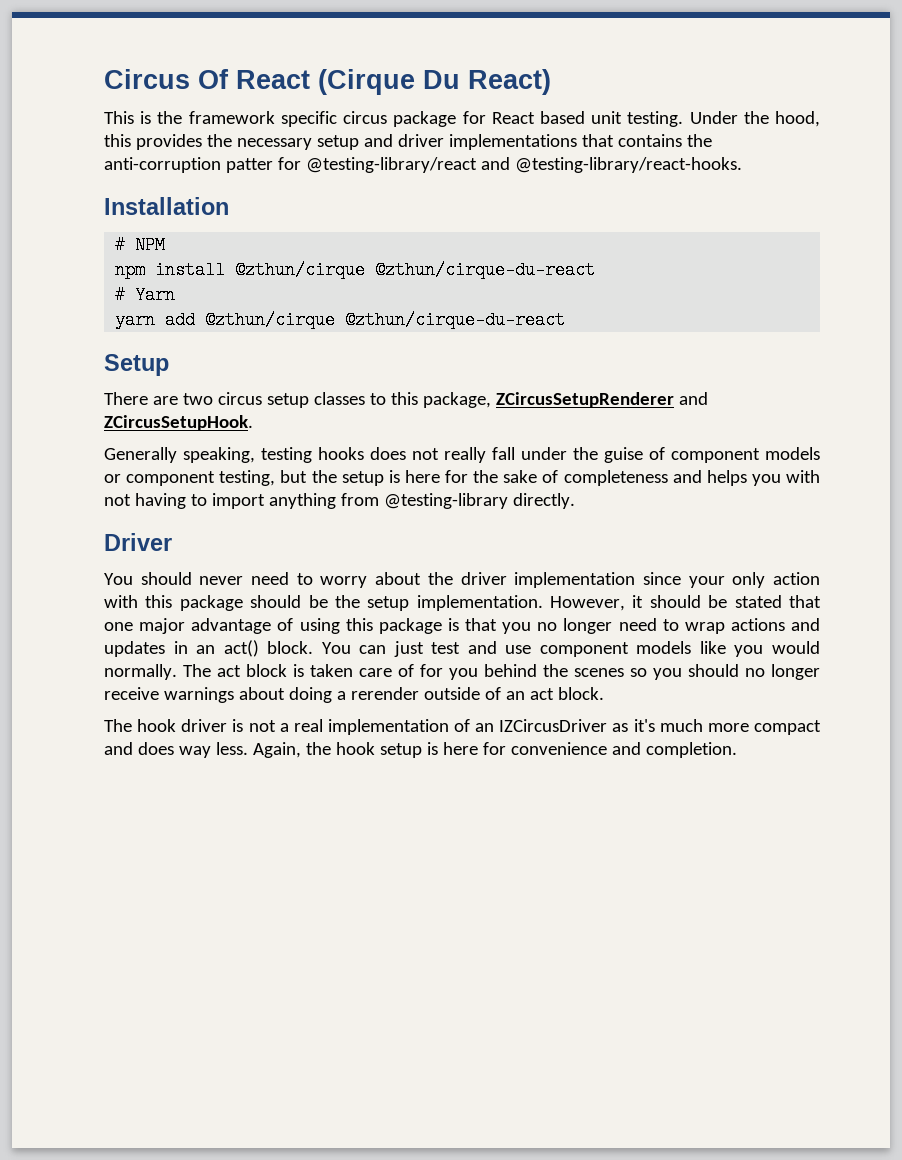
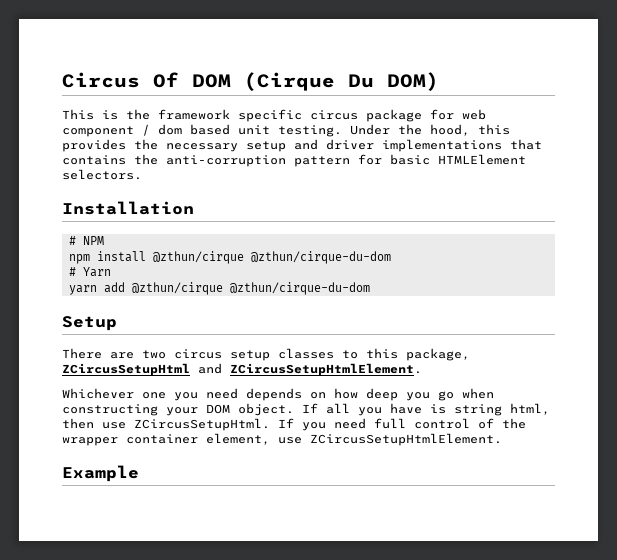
- Circus Of React (Cirque Du React)
+ Circus Of DOM (Cirque Du DOM)
- This is the framework specific circus package for React based unit testing.
+ This is the framework specific circus package for web component / dom based unit testing.
- Under the hood, this provides the necessary setup and driver implementations that contains the anti-corruption patter for @testing-library/react and @testing-library/react-hooks.
+ Under the hood, this provides the necessary setup and driver implementations that contains the anti-corruption pattern for basic HTMLElement selectors.
- npm install @zthun/cirque @zthun/cirque-du-react
+ npm install @zthun/cirque @zthun/cirque-du-dom
- yarn add @zthun/cirque @zthun/cirque-du-react
+ yarn add @zthun/cirque @zthun/cirque-du-dom
- There are two circus setup classes to this package, ZCircusSetupRenderer and ZCircusSetupHook.
- Generally speaking, testing hooks does not really fall under the guise of component models or component testing, but the setup is here for the sake of completeness and helps you with not having to import anything from @testing-library directly.
- Driver
- You should never need to worry about the driver implementation since your only action with this package should be the setup implementation. However, it should be stated that one major advantage of using this package is that you no longer need to wrap actions and updates in an act() block. You can just test and use component models like you would normally. The act block is taken care of for you behind the scenes so you should no longer receive warnings about doing a rerender outside of an act block.
- The hook driver is not a real implementation of an IZCircusDriver as it's much more compact and does way less. Again, the hook setup is here for convenience and completion.
+ There are two circus setup classes to this package, ZCircusSetupHtml and ZCircusSetupHtmlElement.
+ Whichever one you need depends on how deep you go when constructing your DOM object. If all you have is string html, then use ZCircusSetupHtml. If you need full control of the wrapper container element, use ZCircusSetupHtmlElement.
+ Example

